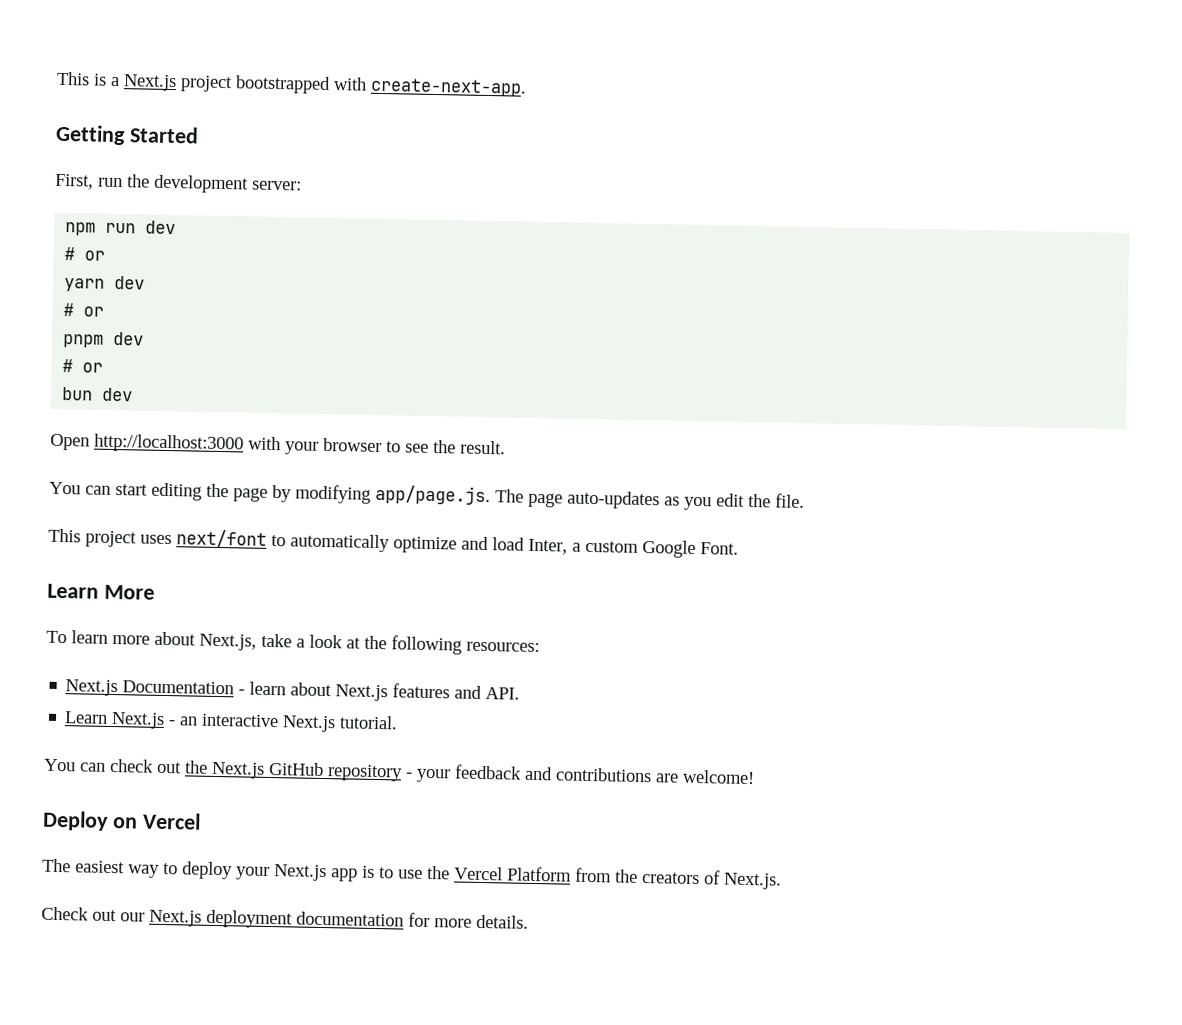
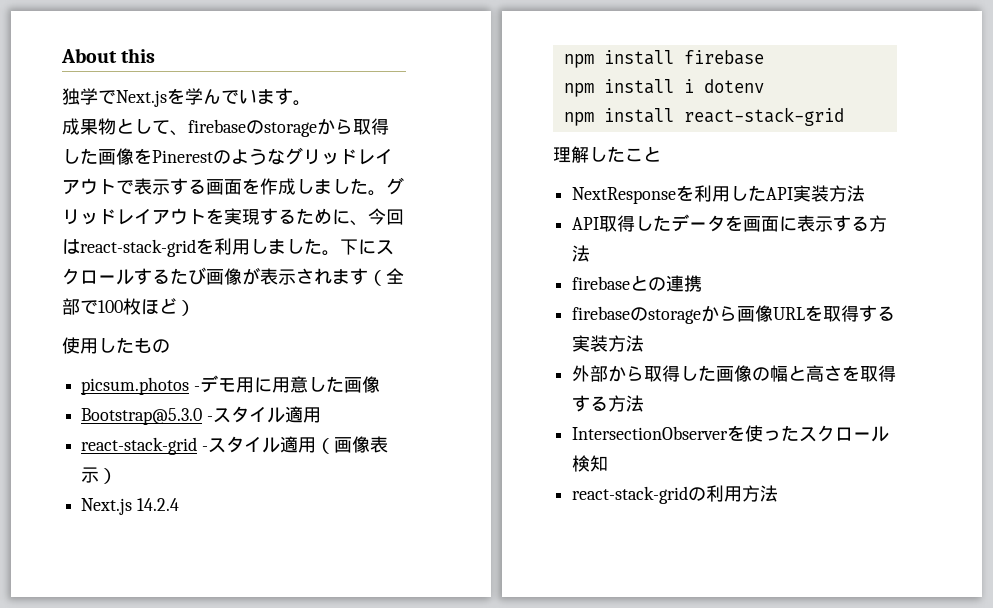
- This is a Next.js project bootstrapped with create-next-app.
- Getting Started
- First, run the development server:
- npm run dev
- # or
- yarn dev
- # or
- pnpm dev
- # or
- bun dev
- Open http://localhost:3000 with your browser to see the result.
- You can start editing the page by modifying app/page.js. The page auto-updates as you edit the file.
- This project uses next/font to automatically optimize and load Inter, a custom Google Font.
- Learn More
- To learn more about Next.js, take a look at the following resources:
- Next.js Documentation - learn about Next.js features and API.
- Learn Next.js - an interactive Next.js tutorial.
- You can check out the Next.js GitHub repository - your feedback and contributions are welcome!
- Deploy on Vercel
- The easiest way to deploy your Next.js app is to use the Vercel Platform from the creators of Next.js.
- Check out our Next.js deployment documentation for more details.
+ About this
+ 独学でNext.jsを学んでいます。
+ 成果物として、firebaseのstorageから取得した画像をPinerestのようなグリッドレイアウトで表示する画面を作成しました。グリッドレイアウトを実現するために、今回はreact-stack-gridを利用しました。下にスクロールするたび画像が表示されます（全部で100枚ほど）
+ 使用したもの
+ picsum.photos -デモ用に用意した画像
+ Bootstrap@5.3.0 -スタイル適用
+ react-stack-grid -スタイル適用（画像表示）
+ Next.js 14.2.4
+ npm install firebase
+ npm install i dotenv
+ npm install react-stack-grid
+ 理解したこと
+ NextResponseを利用したAPI実装方法
+ API取得したデータを画面に表示する方法
+ firebaseとの連携
+ firebaseのstorageから画像URLを取得する実装方法
+ 外部から取得した画像の幅と高さを取得する方法
+ IntersectionObserverを使ったスクロール検知
+ react-stack-gridの利用方法

